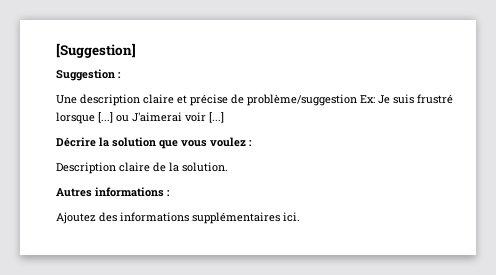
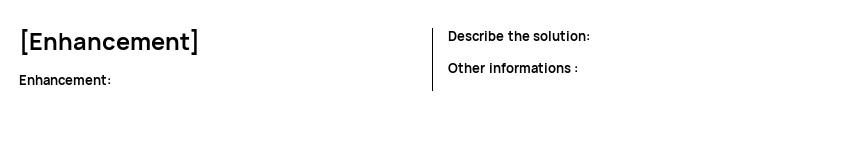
- [Suggestion]
- Suggestion :
- Une description claire et précise de problème/suggestion Ex: Je suis frustré lorsque [...] ou J'aimerai voir [...]
- Décrire la solution que vous voulez :
- Description claire de la solution.
- Autres informations :
- Ajoutez des informations supplémentaires ici.
+ [Enhancement]
+ Enhancement:
+ Describe the solution:
+ Other informations :

